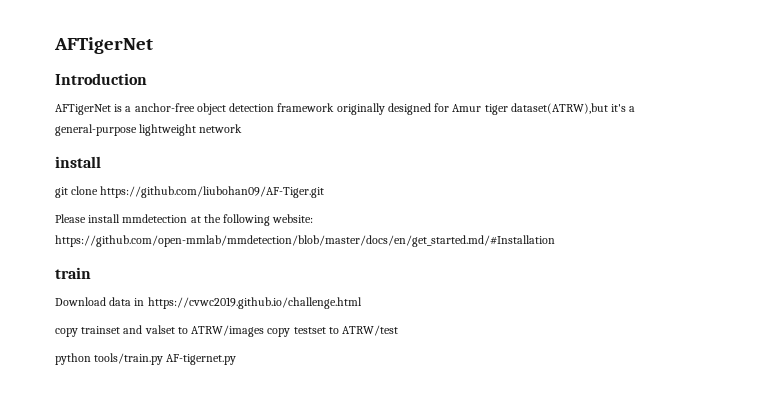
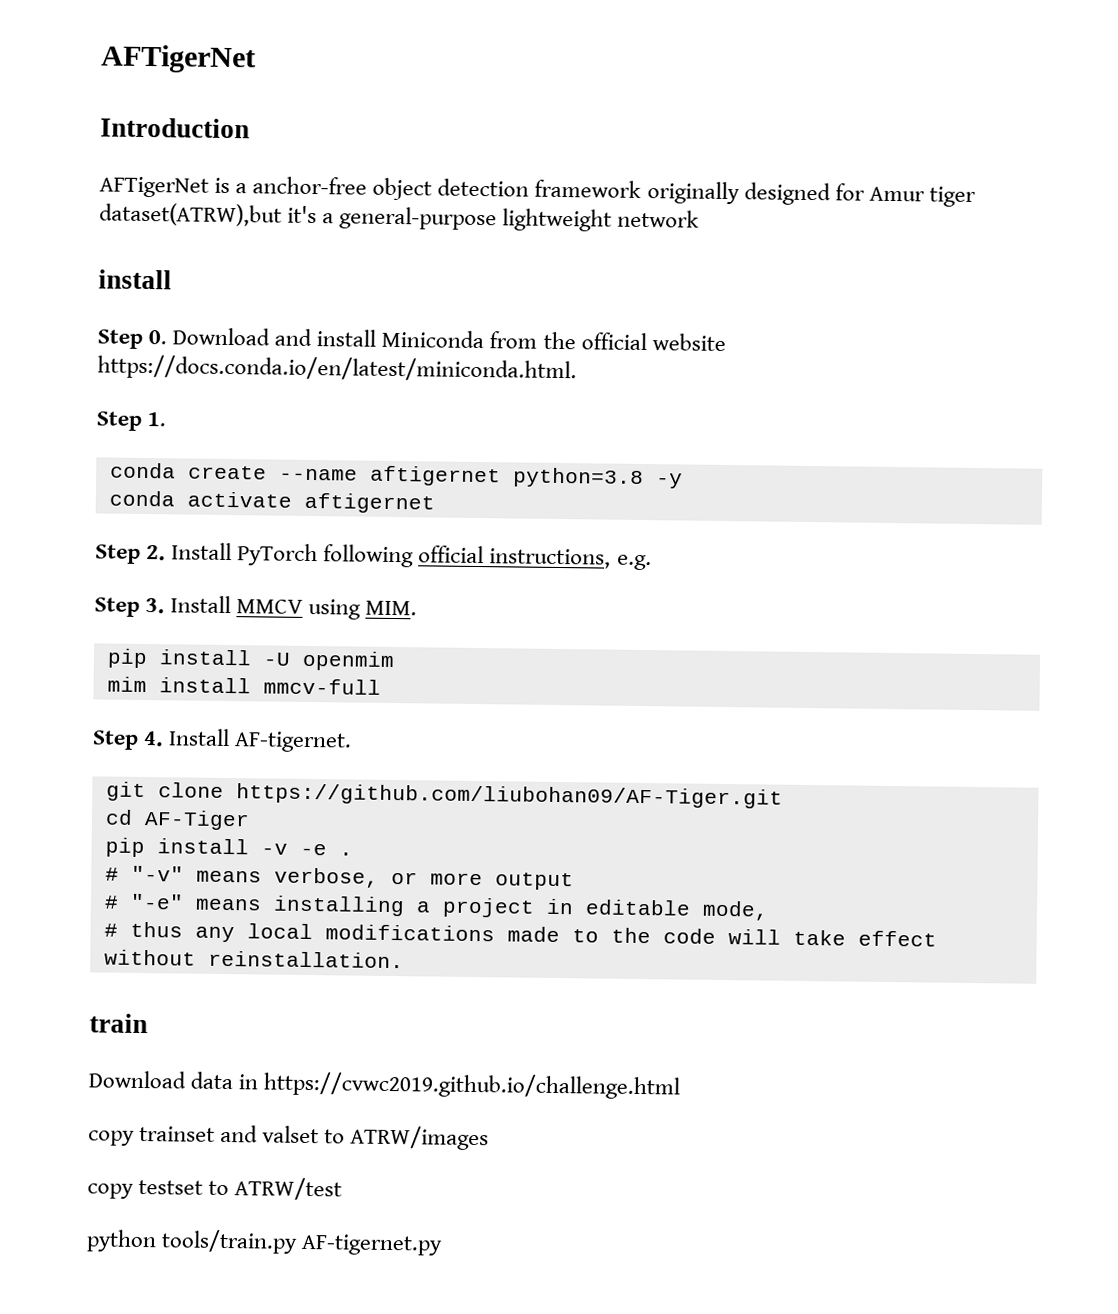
+ Step 0. Download and install Miniconda from the official website https://docs.conda.io/en/latest/miniconda.html.
+ Step 1.
+ conda create --name aftigernet python=3.8 -y
+ conda activate aftigernet
+ Step 2. Install PyTorch following official instructions, e.g.
+ Step 3. Install MMCV using MIM.
+ pip install -U openmim
+ mim install mmcv-full
+ Step 4. Install AF-tigernet.
  git clone https://github.com/liubohan09/AF-Tiger.git
- Please install mmdetection at the following website: https://github.com/open-mmlab/mmdetection/blob/master/docs/en/get_started.md/#Installation
+ cd AF-Tiger
+ pip install -v -e .
+ # "-v" means verbose, or more output
+ # "-e" means installing a project in editable mode,
+ # thus any local modifications made to the code will take effect without reinstallation.
- copy trainset and valset to ATRW/images copy testset to ATRW/test
+ copy trainset and valset to ATRW/images
+ copy testset to ATRW/test

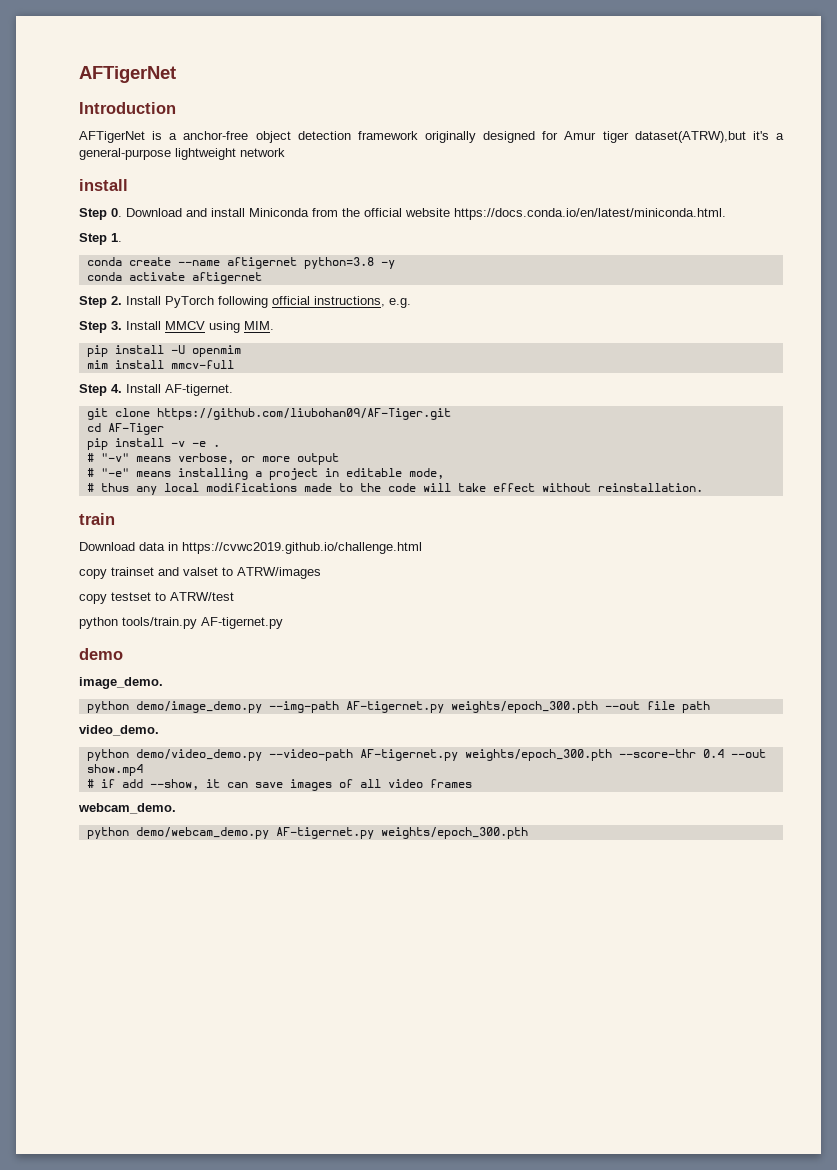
+ demo
+ image_demo.
+ python demo/image_demo.py --img-path AF-tigernet.py weights/epoch_300.pth --out file path
+ video_demo.
+ python demo/video_demo.py --video-path AF-tigernet.py weights/epoch_300.pth --score-thr 0.4 --out show.mp4
+ # if add --show, it can save images of all video frames
+ webcam_demo.
+ python demo/webcam_demo.py AF-tigernet.py weights/epoch_300.pth

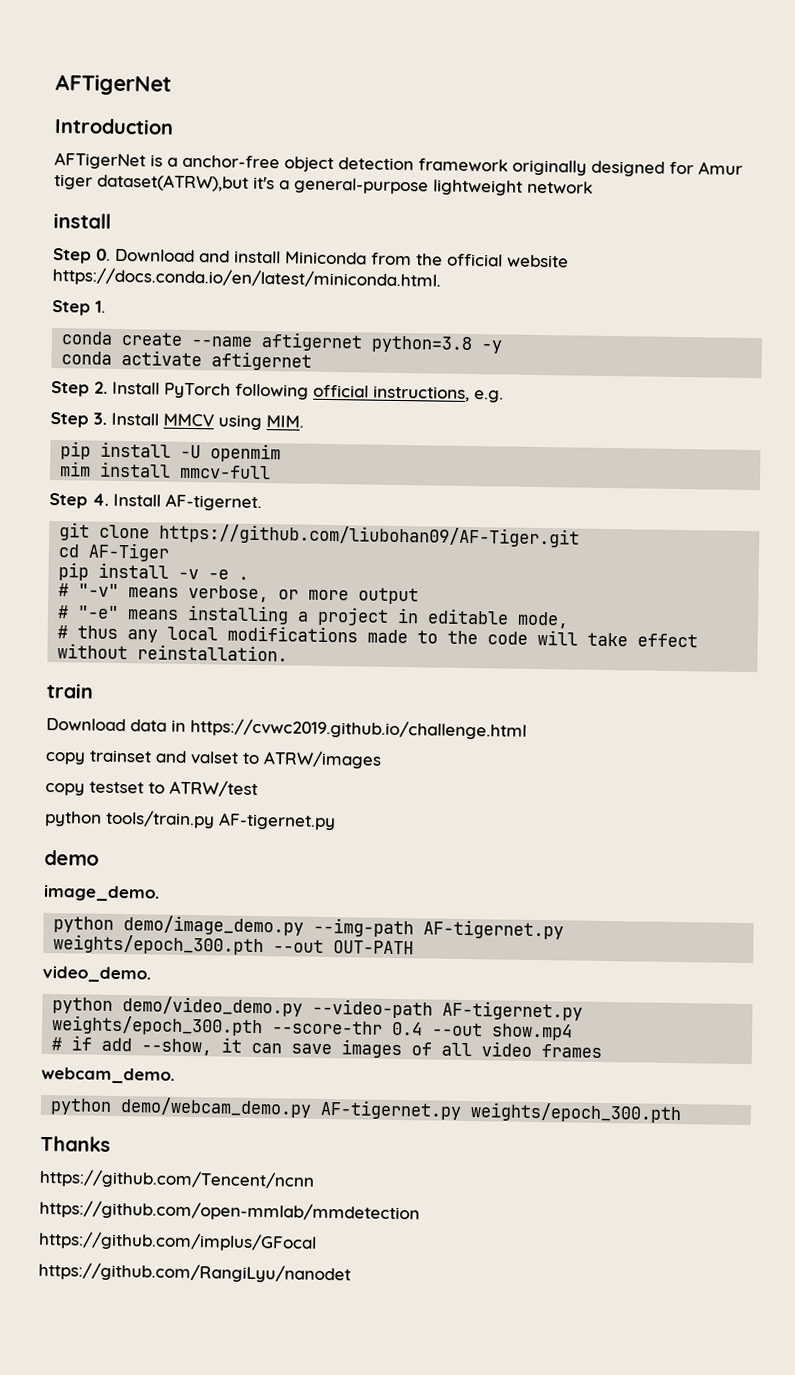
- python demo/image_demo.py --img-path AF-tigernet.py weights/epoch_300.pth --out file path
+ python demo/image_demo.py --img-path AF-tigernet.py weights/epoch_300.pth --out OUT-PATH
+ Thanks
+ https://github.com/Tencent/ncnn
+ https://github.com/open-mmlab/mmdetection
+ https://github.com/implus/GFocal
+ https://github.com/RangiLyu/nanodet

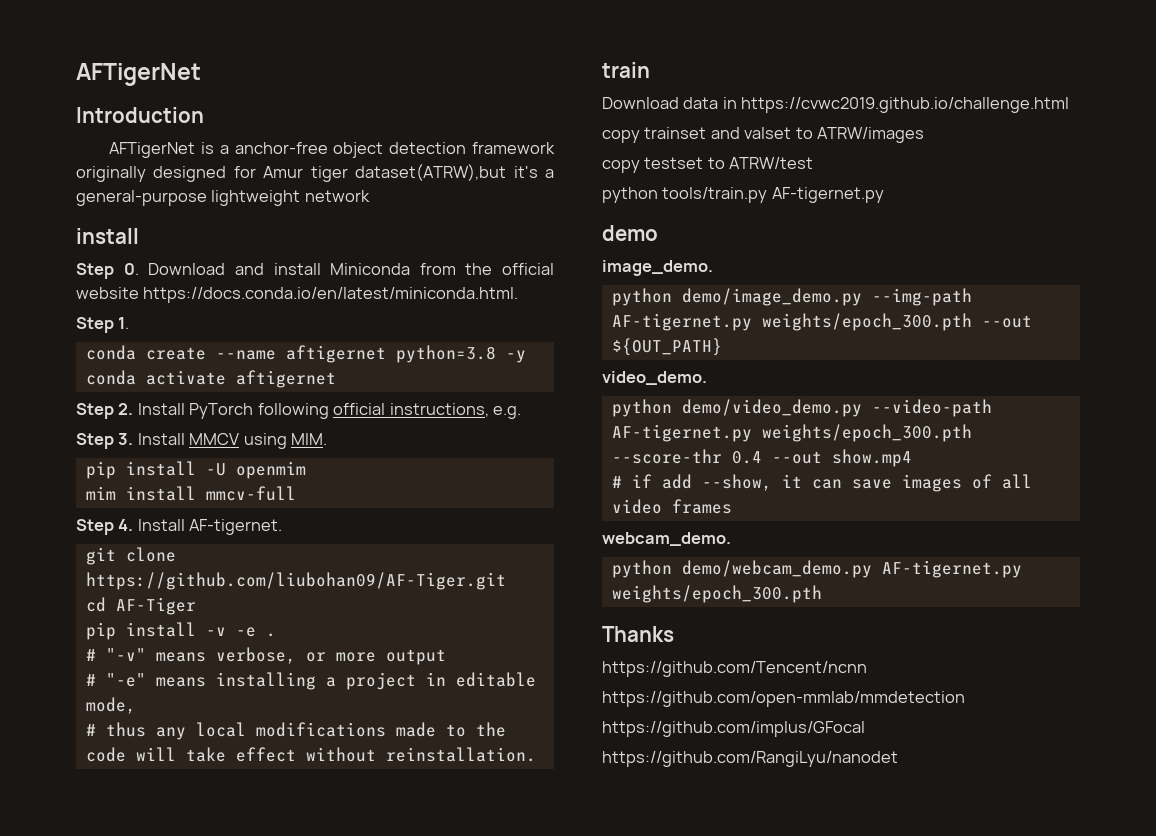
- python demo/image_demo.py --img-path AF-tigernet.py weights/epoch_300.pth --out OUT-PATH
+ python demo/image_demo.py --img-path AF-tigernet.py weights/epoch_300.pth --out ${OUT_PATH}

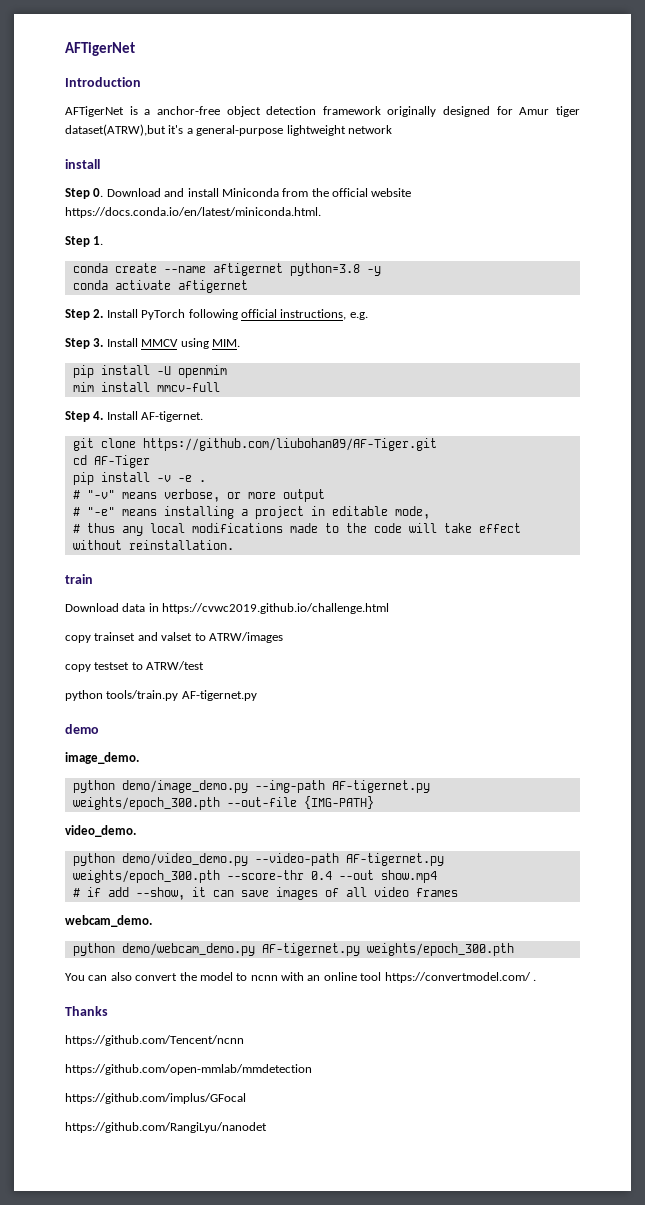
- python demo/image_demo.py --img-path AF-tigernet.py weights/epoch_300.pth --out ${OUT_PATH}
+ python demo/image_demo.py --img-path AF-tigernet.py weights/epoch_300.pth --out-file {IMG-PATH}
+ You can also convert the model to ncnn with an online tool https://convertmodel.com/ .

